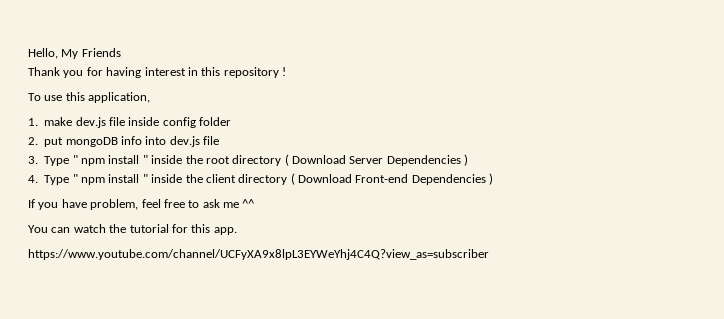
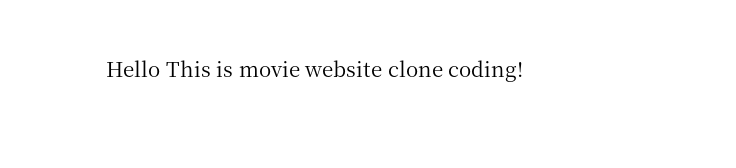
- Hello, My Friends
- Thank you for having interest in this repository !
- To use this application,
- 1. make dev.js file inside config folder
- 2. put mongoDB info into dev.js file
- 3. Type " npm install " inside the root directory ( Download Server Dependencies )
- 4. Type " npm install " inside the client directory ( Download Front-end Dependencies )
- If you have problem, feel free to ask me ^^
- You can watch the tutorial for this app.
- https://www.youtube.com/channel/UCFyXA9x8lpL3EYWeYhj4C4Q?view_as=subscriber
+ Hello This is movie website clone coding!

